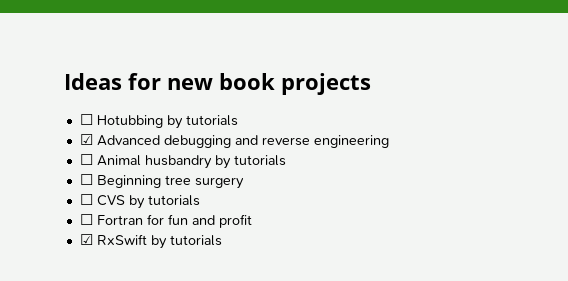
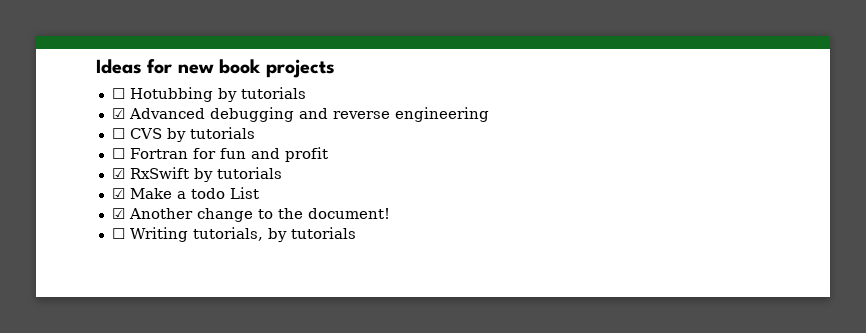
- ☐ Animal husbandry by tutorials
- ☐ Beginning tree surgery
+ ☑ Make a todo List
+ ☑ Another change to the document!
+ ☐ Writing tutorials, by tutorials

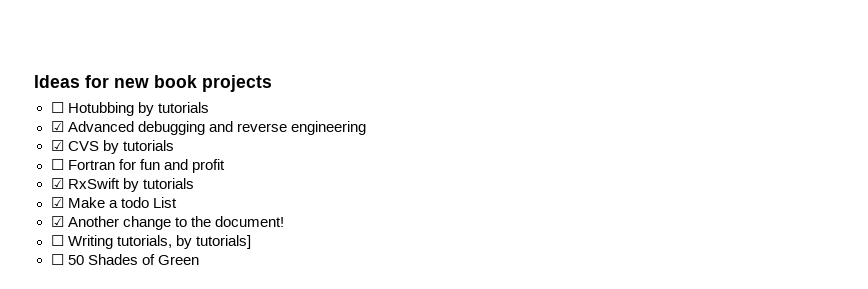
- ☐ CVS by tutorials
+ ☑ CVS by tutorials
- ☐ Writing tutorials, by tutorials
+ ☐ Writing tutorials, by tutorials]
+ ☐ 50 Shades of Green

